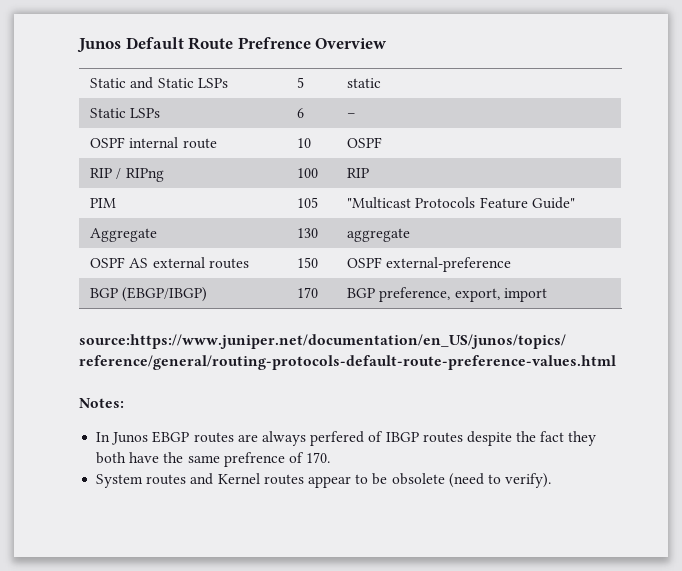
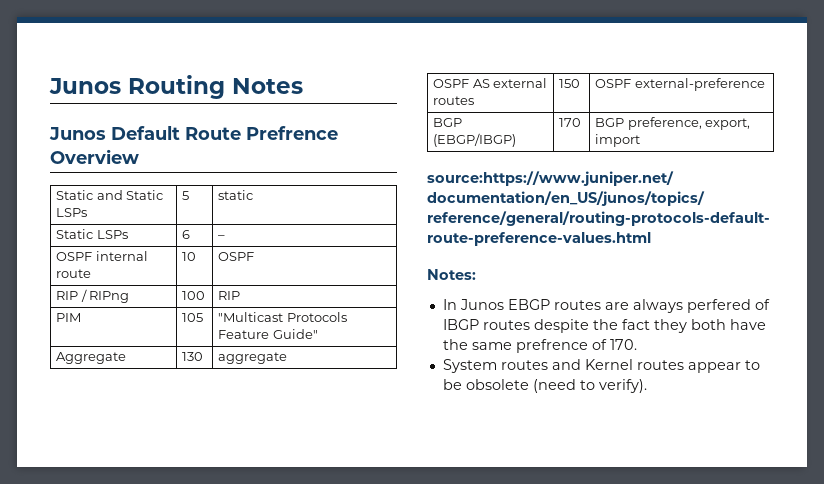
+ Junos Routing Notes

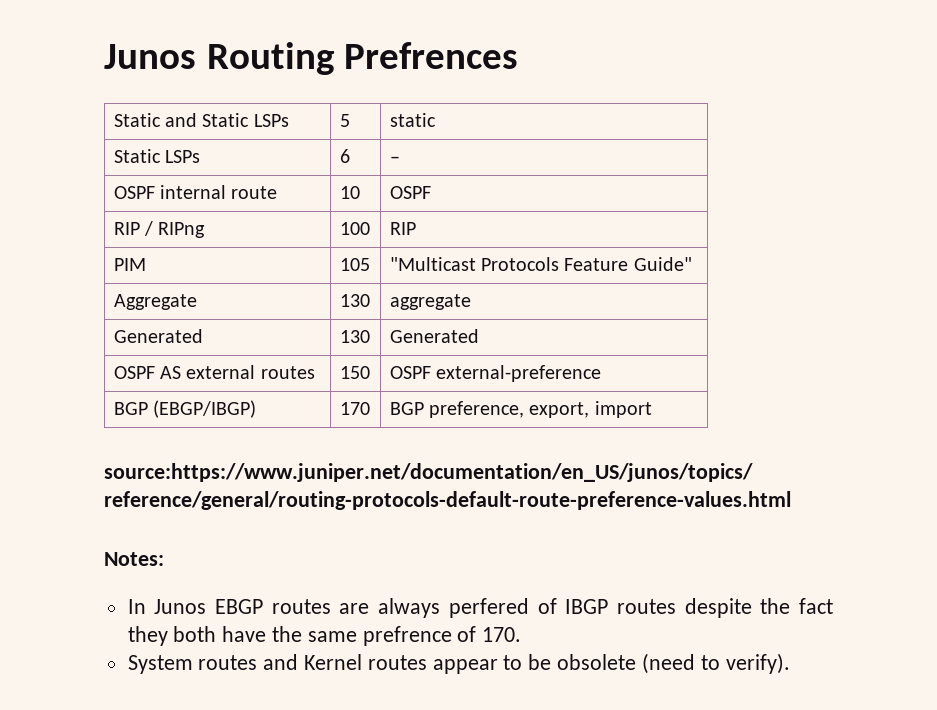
- Junos Routing Notes
- Junos Default Route Prefrence Overview
+ Junos Routing Prefrences
+ Generated | 130 | Generated

